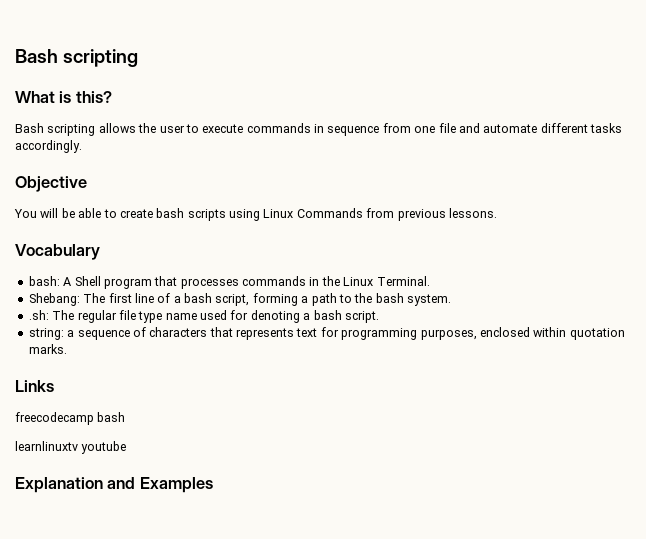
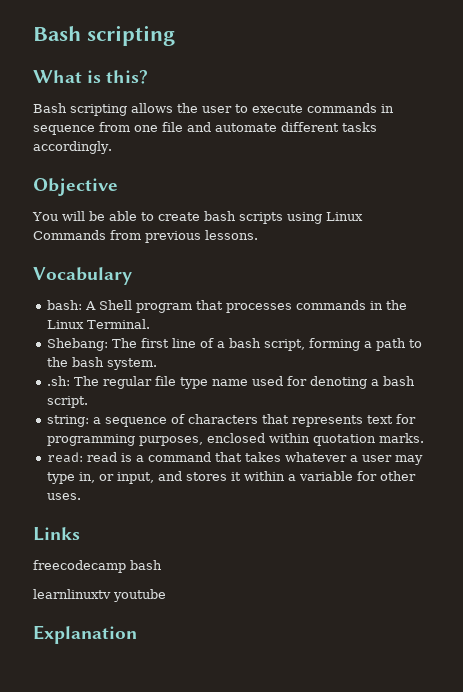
+ read: read is a command that takes whatever a user may type in, or input, and stores it within a variable for other uses.
- Explanation and Examples
+ Explanation

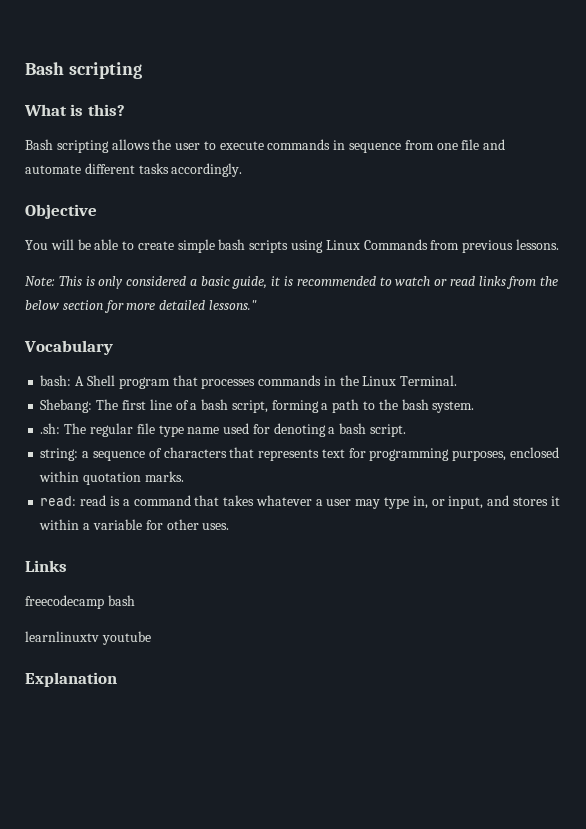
- You will be able to create bash scripts using Linux Commands from previous lessons.
+ You will be able to create simple bash scripts using Linux Commands from previous lessons.
+ Note: This is only considered a basic guide, it is recommended to watch or read links from the below section for more detailed lessons."

